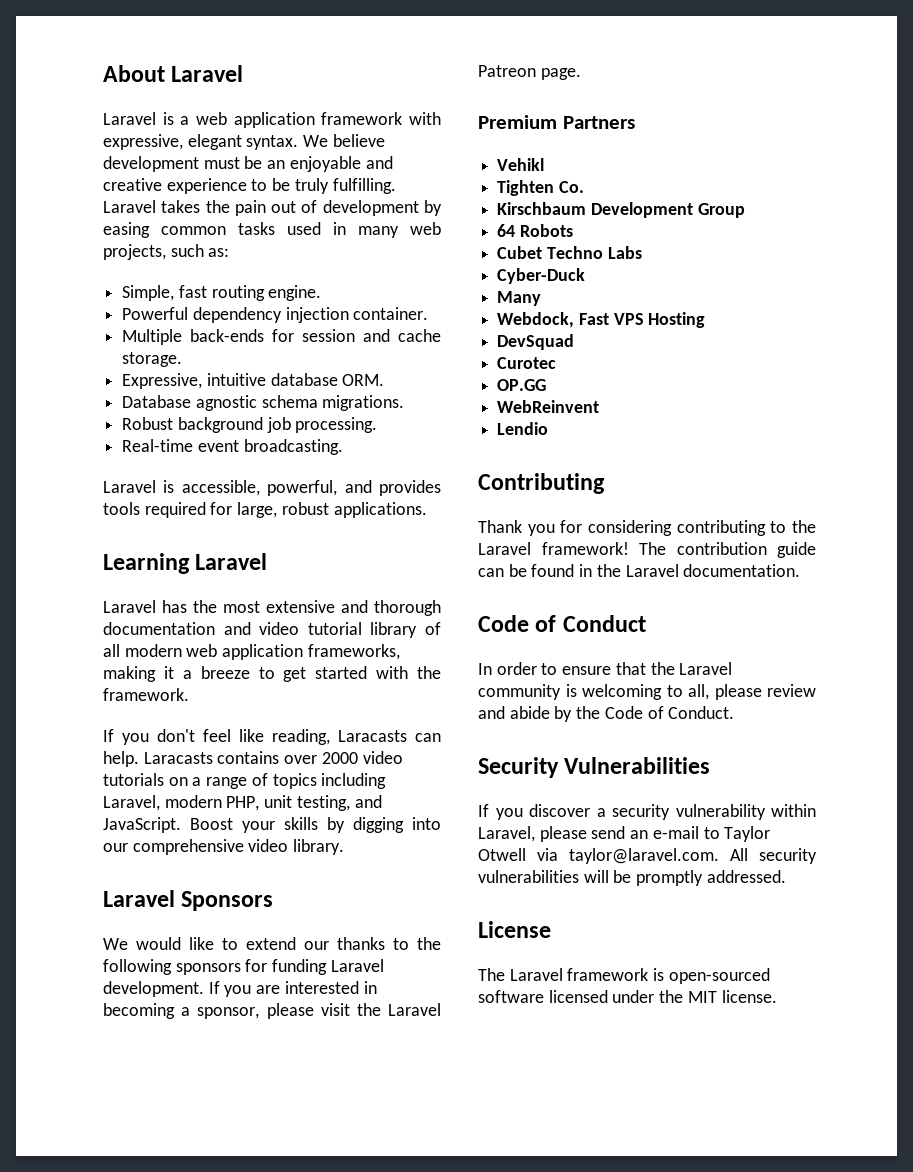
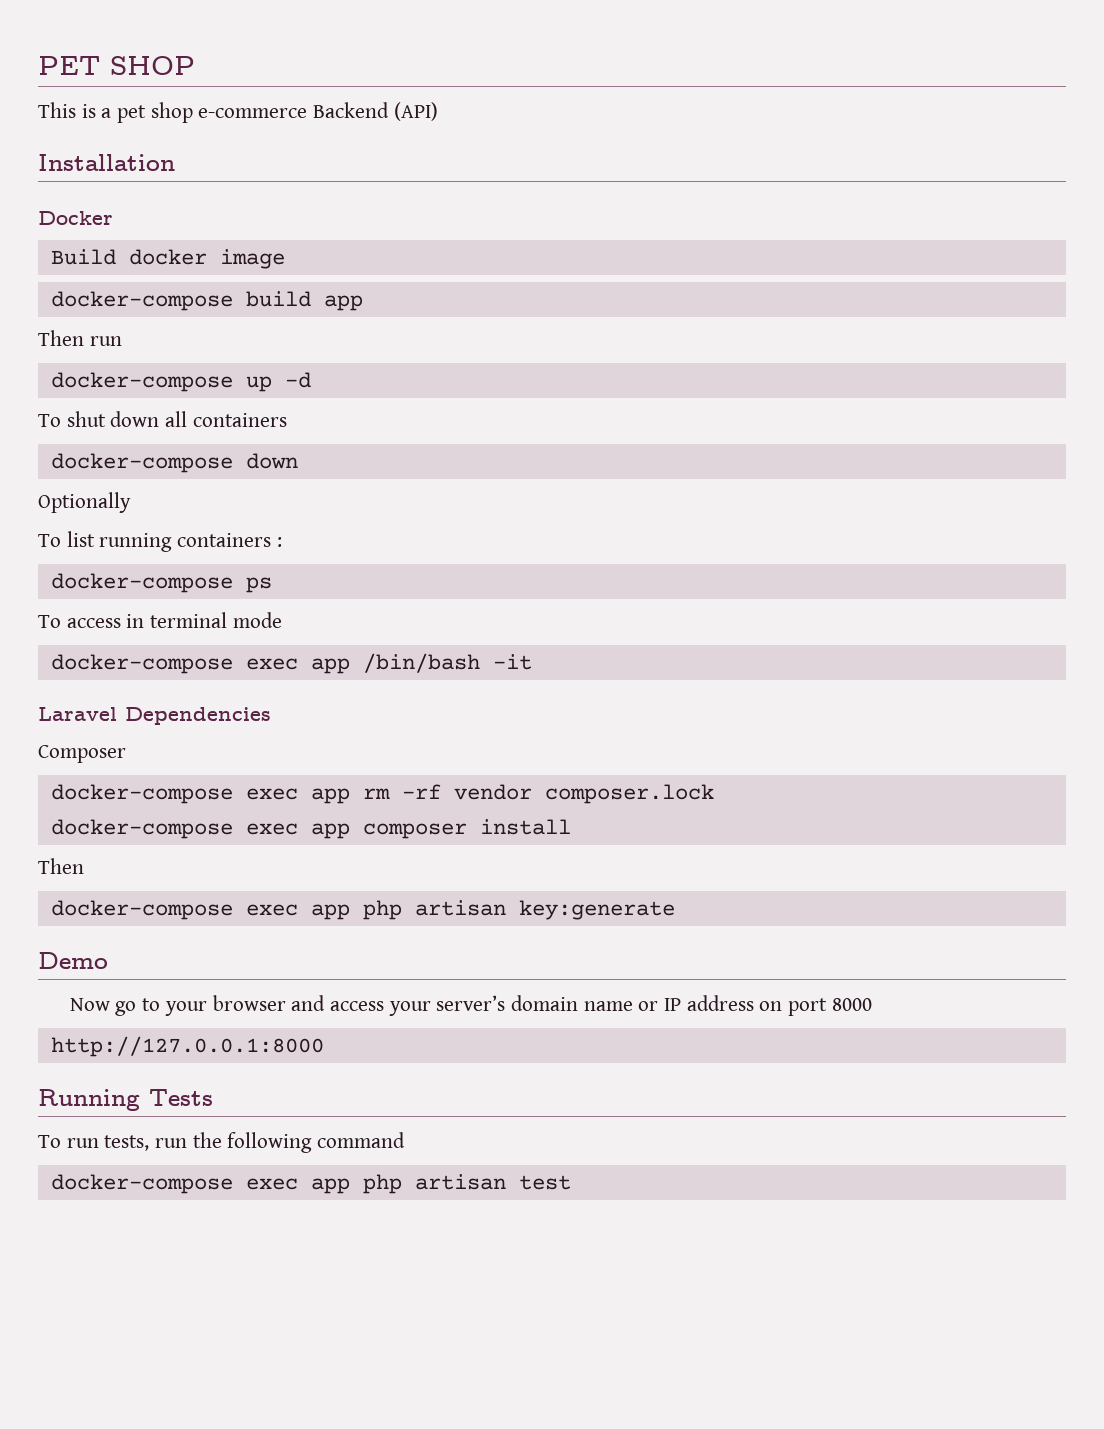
- About Laravel
- Laravel is a web application framework with expressive, elegant syntax. We believe development must be an enjoyable and creative experience to be truly fulfilling. Laravel takes the pain out of development by easing common tasks used in many web projects, such as:
- Simple, fast routing engine.
- Powerful dependency injection container.
- Multiple back-ends for session and cache storage.
- Expressive, intuitive database ORM.
- Database agnostic schema migrations.
- Robust background job processing.
- Real-time event broadcasting.
- Laravel is accessible, powerful, and provides tools required for large, robust applications.
- Learning Laravel
- Laravel has the most extensive and thorough documentation and video tutorial library of all modern web application frameworks, making it a breeze to get started with the framework.
- If you don't feel like reading, Laracasts can help. Laracasts contains over 2000 video tutorials on a range of topics including Laravel, modern PHP, unit testing, and JavaScript. Boost your skills by digging into our comprehensive video library.
- Laravel Sponsors
- We would like to extend our thanks to the following sponsors for funding Laravel development. If you are interested in becoming a sponsor, please visit the Laravel Patreon page.
- Premium Partners
- Vehikl
- Tighten Co.
- Kirschbaum Development Group
- 64 Robots
- Cubet Techno Labs
- Cyber-Duck
- Many
- Webdock, Fast VPS Hosting
- DevSquad
- Curotec
- OP.GG
- WebReinvent
- Lendio
- Contributing
- Thank you for considering contributing to the Laravel framework! The contribution guide can be found in the Laravel documentation.
- Code of Conduct
- In order to ensure that the Laravel community is welcoming to all, please review and abide by the Code of Conduct.
- Security Vulnerabilities
- If you discover a security vulnerability within Laravel, please send an e-mail to Taylor Otwell via taylor@laravel.com. All security vulnerabilities will be promptly addressed.
- License
- The Laravel framework is open-sourced software licensed under the MIT license.
+ PET SHOP
+ This is a pet shop e-commerce Backend (API)
+ Installation
+ Docker
+ Build docker image
+ docker-compose build app
+ Then run
+ docker-compose up -d
+ To shut down all containers
+ docker-compose down
+ Optionally
+ To list running containers :
+ docker-compose ps
+ To access in terminal mode
+ docker-compose exec app /bin/bash -it
+ Laravel Dependencies
+ Composer
+ docker-compose exec app rm -rf vendor composer.lock
+ docker-compose exec app composer install
+ Then
+ docker-compose exec app php artisan key:generate
+ Demo
+ Now go to your browser and access your server’s domain name or IP address on port 8000
+ http://127.0.0.1:8000
+ Running Tests
+ To run tests, run the following command
+ docker-compose exec app php artisan test

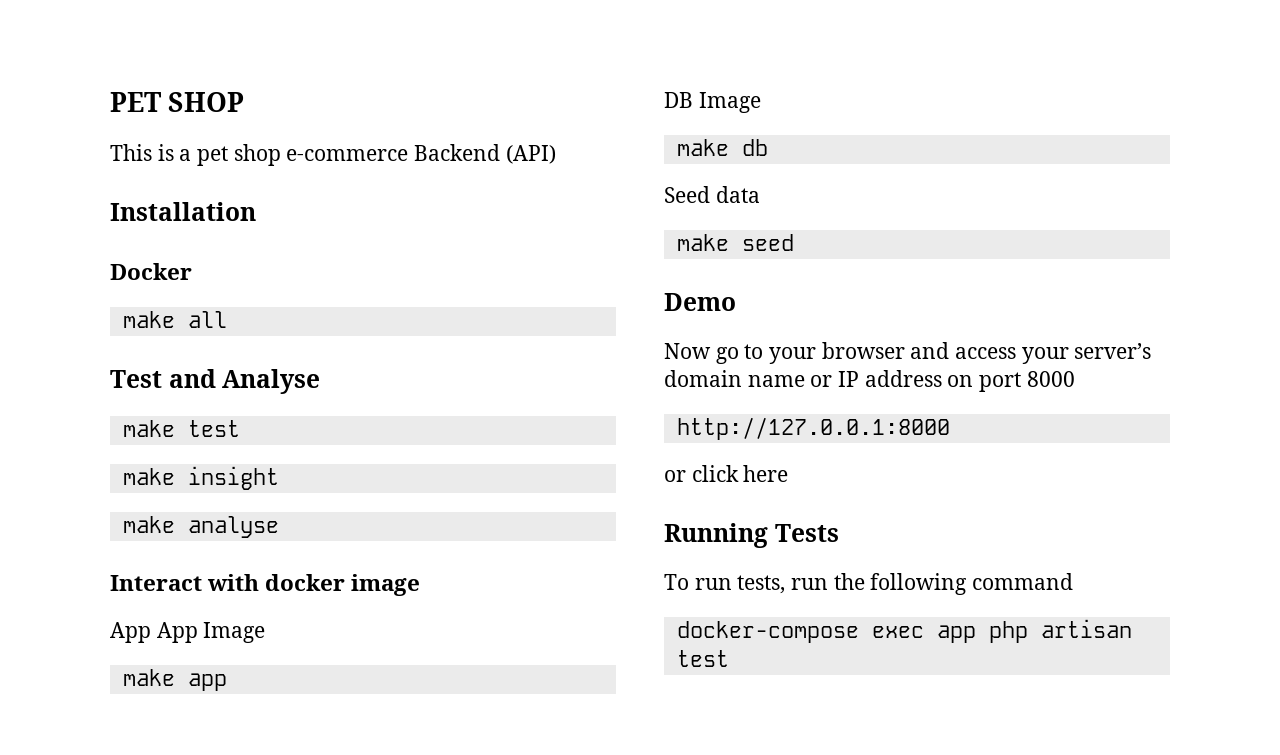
- Build docker image
- docker-compose build app
- Then run
- docker-compose up -d
- To shut down all containers
- docker-compose down
- Optionally
- To list running containers :
- docker-compose ps
- To access in terminal mode
- docker-compose exec app /bin/bash -it
- Laravel Dependencies
- Composer
- docker-compose exec app rm -rf vendor composer.lock
- docker-compose exec app composer install
- Then
- docker-compose exec app php artisan key:generate
+ make all
+ Test and Analyse
+ make test
+ make insight
+ make analyse
+ Interact with docker image
+ App App Image
+ make app
+ DB Image
+ make db
+ Seed data
+ make seed
+ or click here

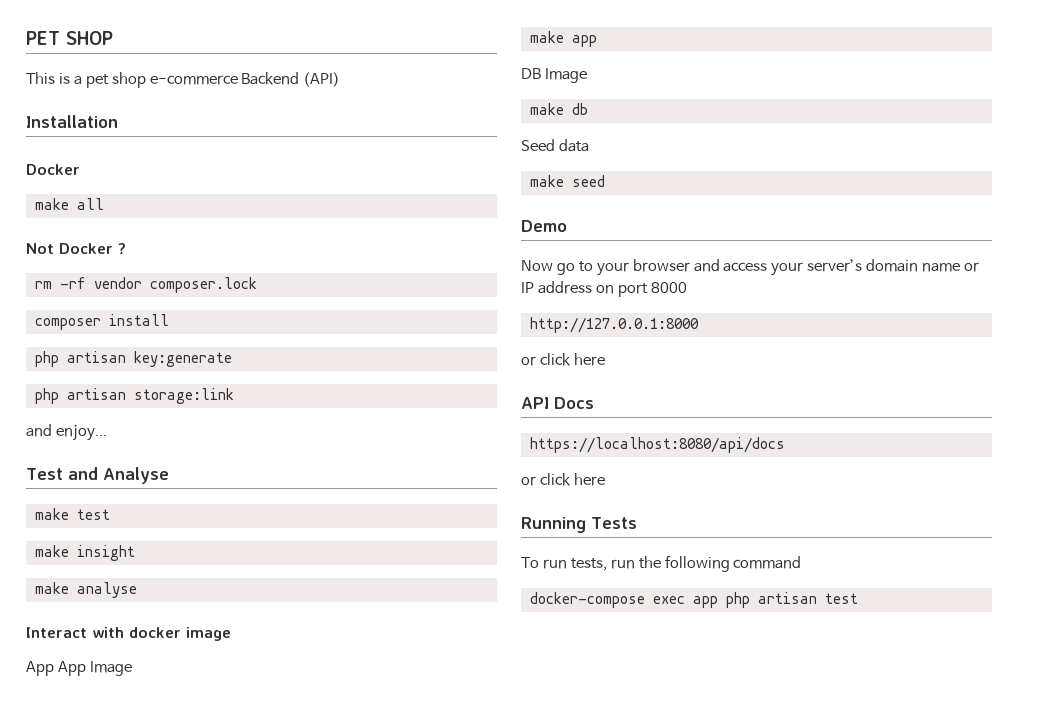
+ Not Docker ?
+ rm -rf vendor composer.lock
+ composer install
+ php artisan key:generate
+ php artisan storage:link
+ and enjoy...
+ API Docs
+ https://localhost:8080/api/docs
+ or click here

